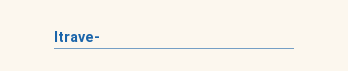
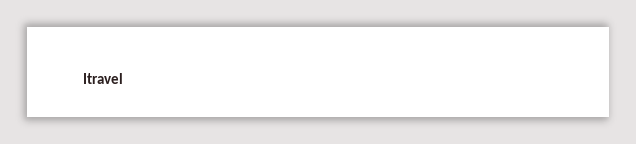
- Itrave-
+ Itravel

